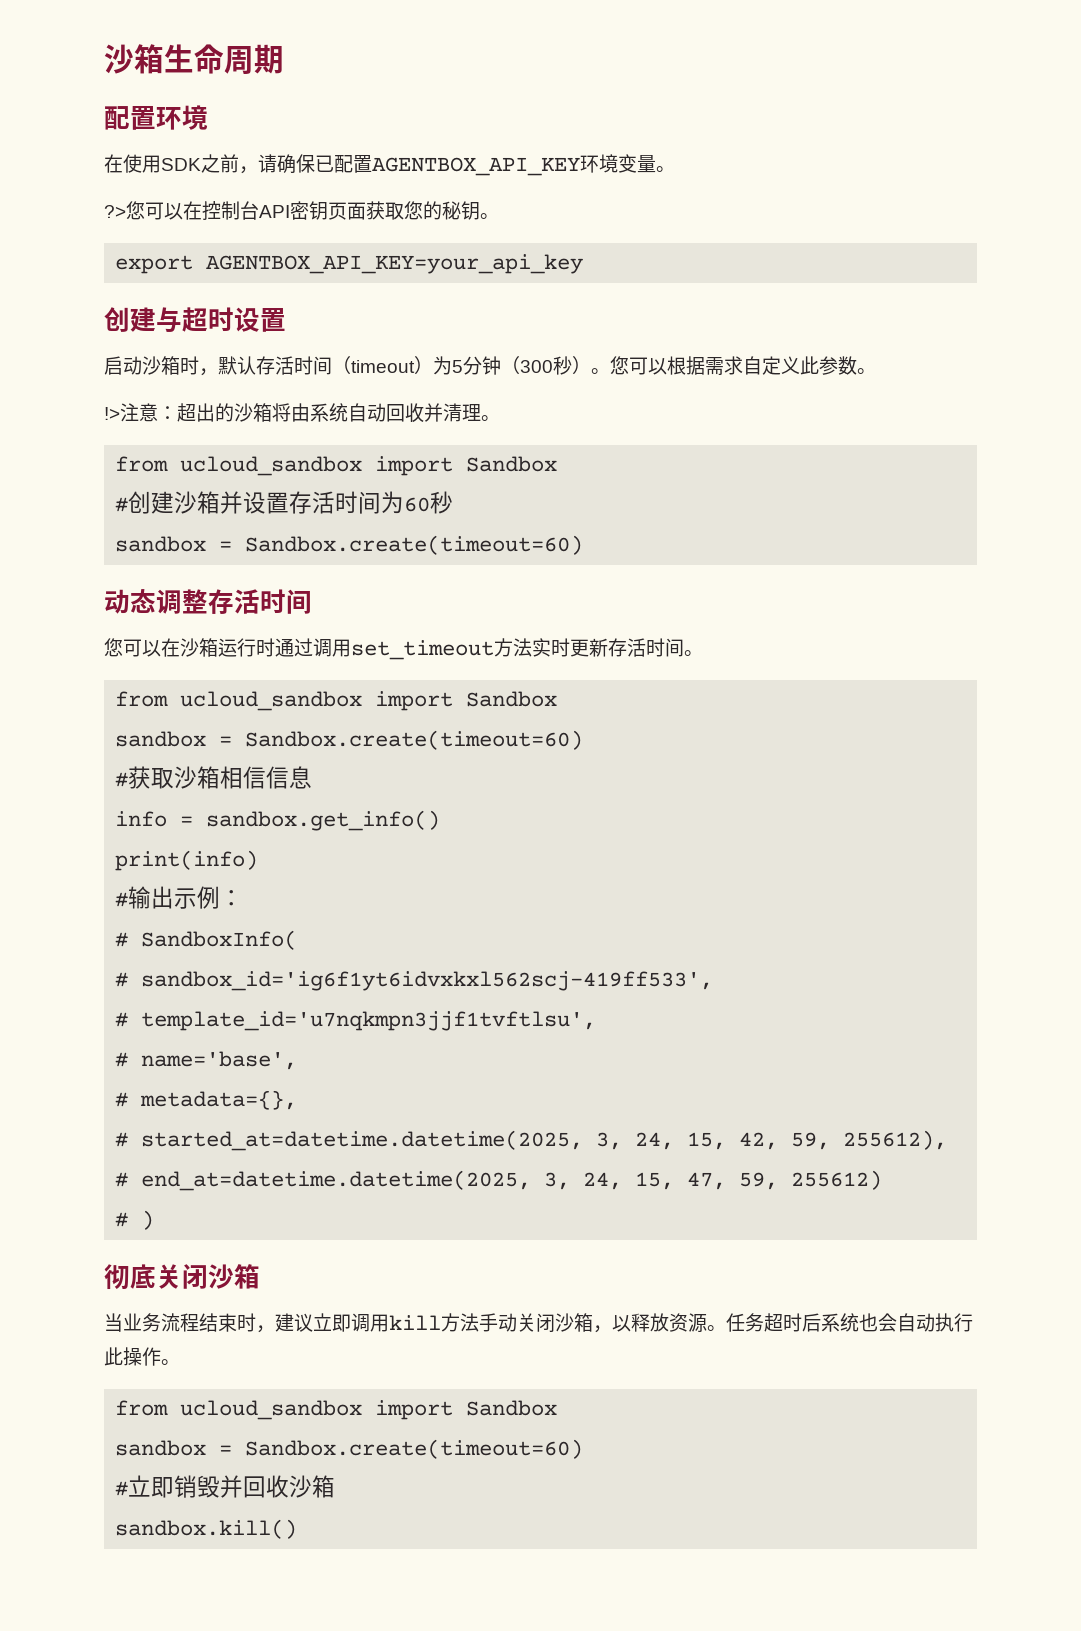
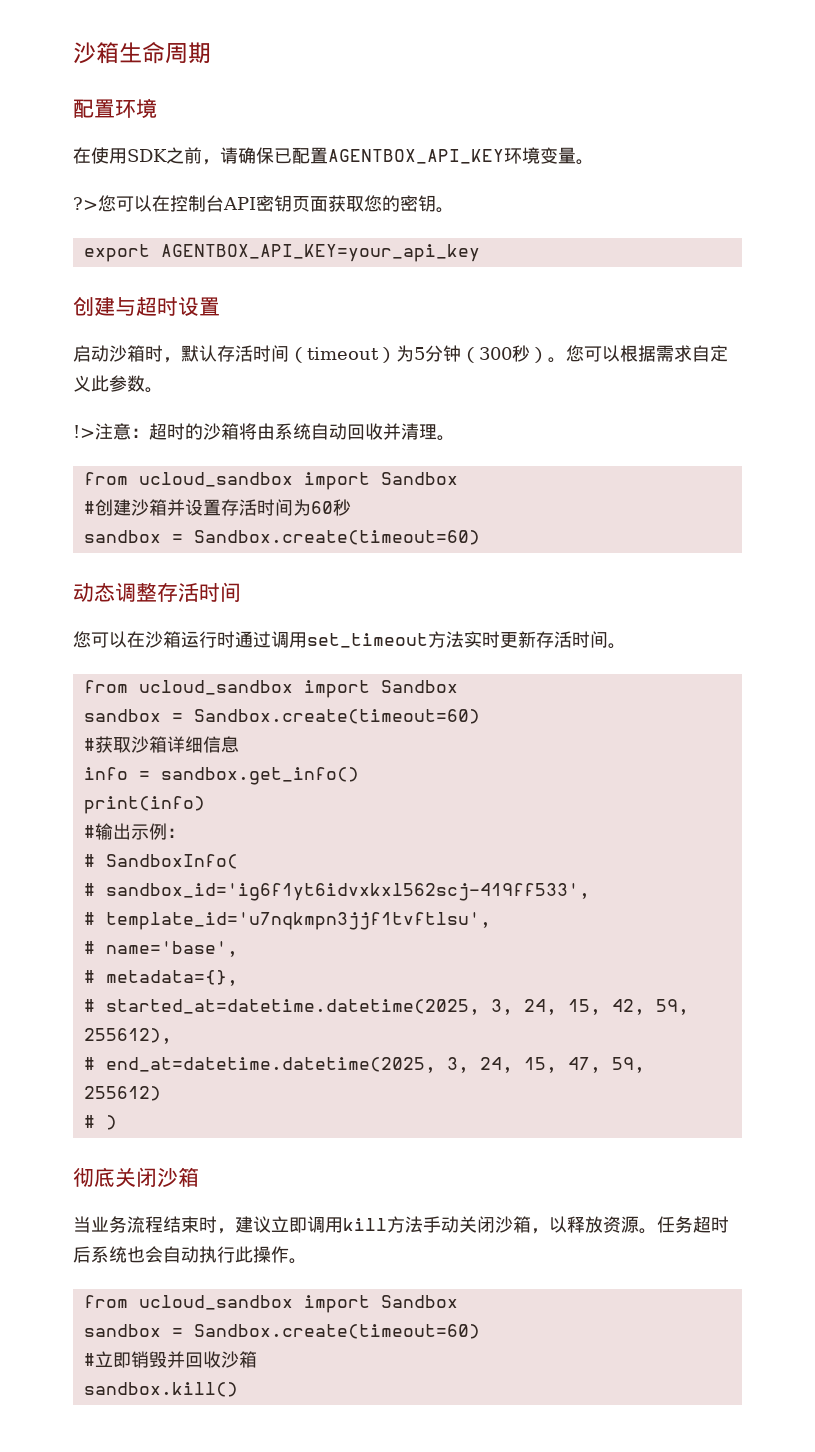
- ?>您可以在控制台API密钥页面获取您的秘钥。
+ ?>您可以在控制台API密钥页面获取您的密钥。
- !>注意：超出的沙箱将由系统自动回收并清理。
+ !>注意：超时的沙箱将由系统自动回收并清理。
- #获取沙箱相信信息
+ #获取沙箱详细信息

